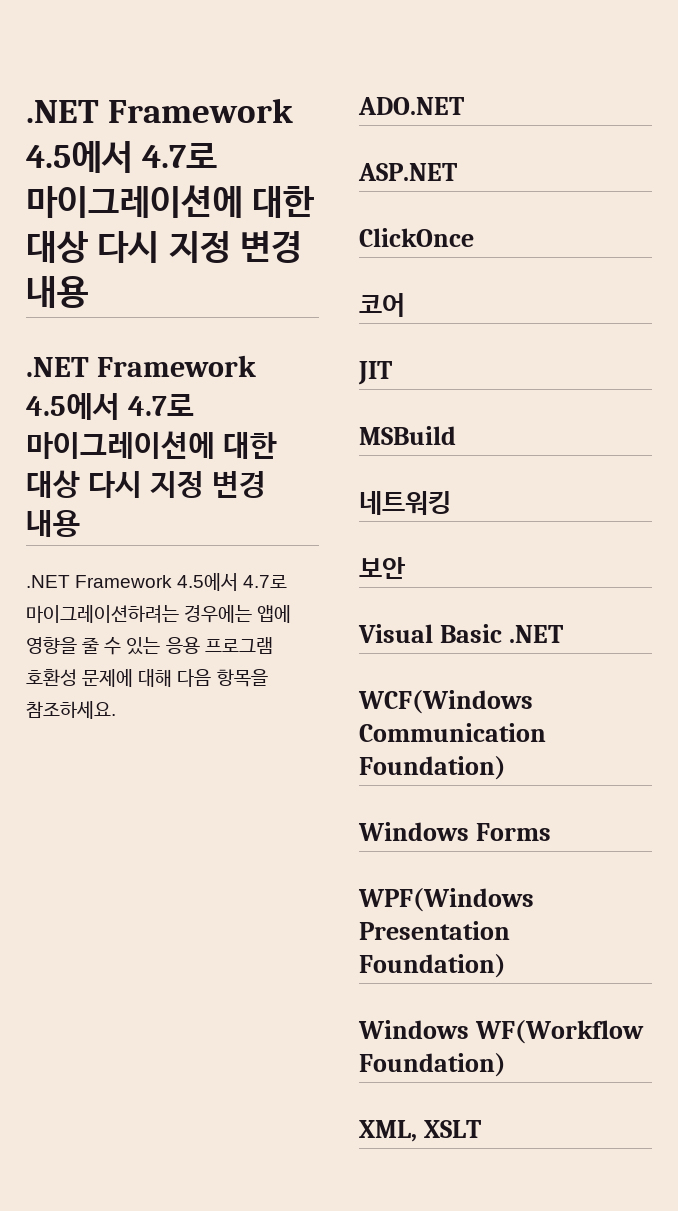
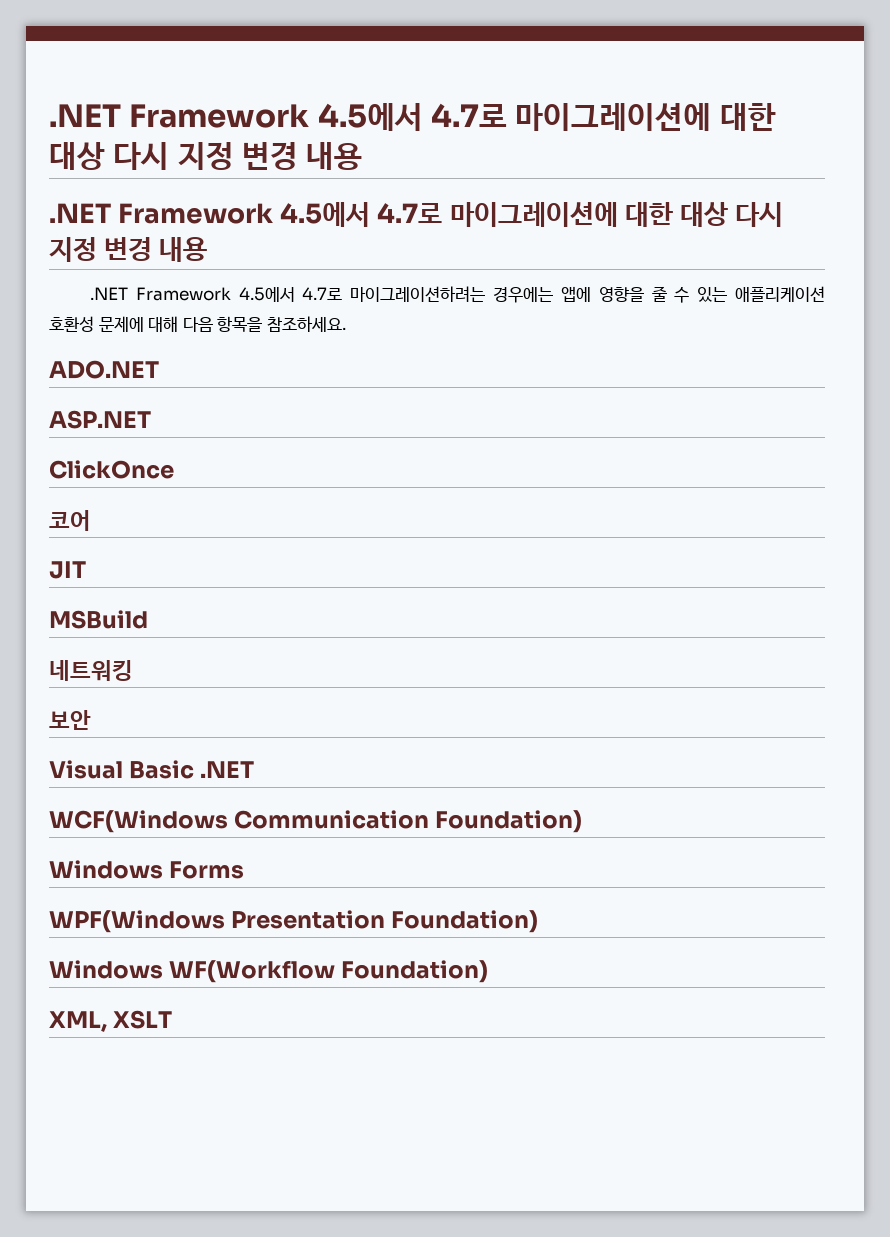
- .NET Framework 4.5에서 4.7로 마이그레이션하려는 경우에는 앱에 영향을 줄 수 있는 응용 프로그램 호환성 문제에 대해 다음 항목을 참조하세요.
+ .NET Framework 4.5에서 4.7로 마이그레이션하려는 경우에는 앱에 영향을 줄 수 있는 애플리케이션 호환성 문제에 대해 다음 항목을 참조하세요.

